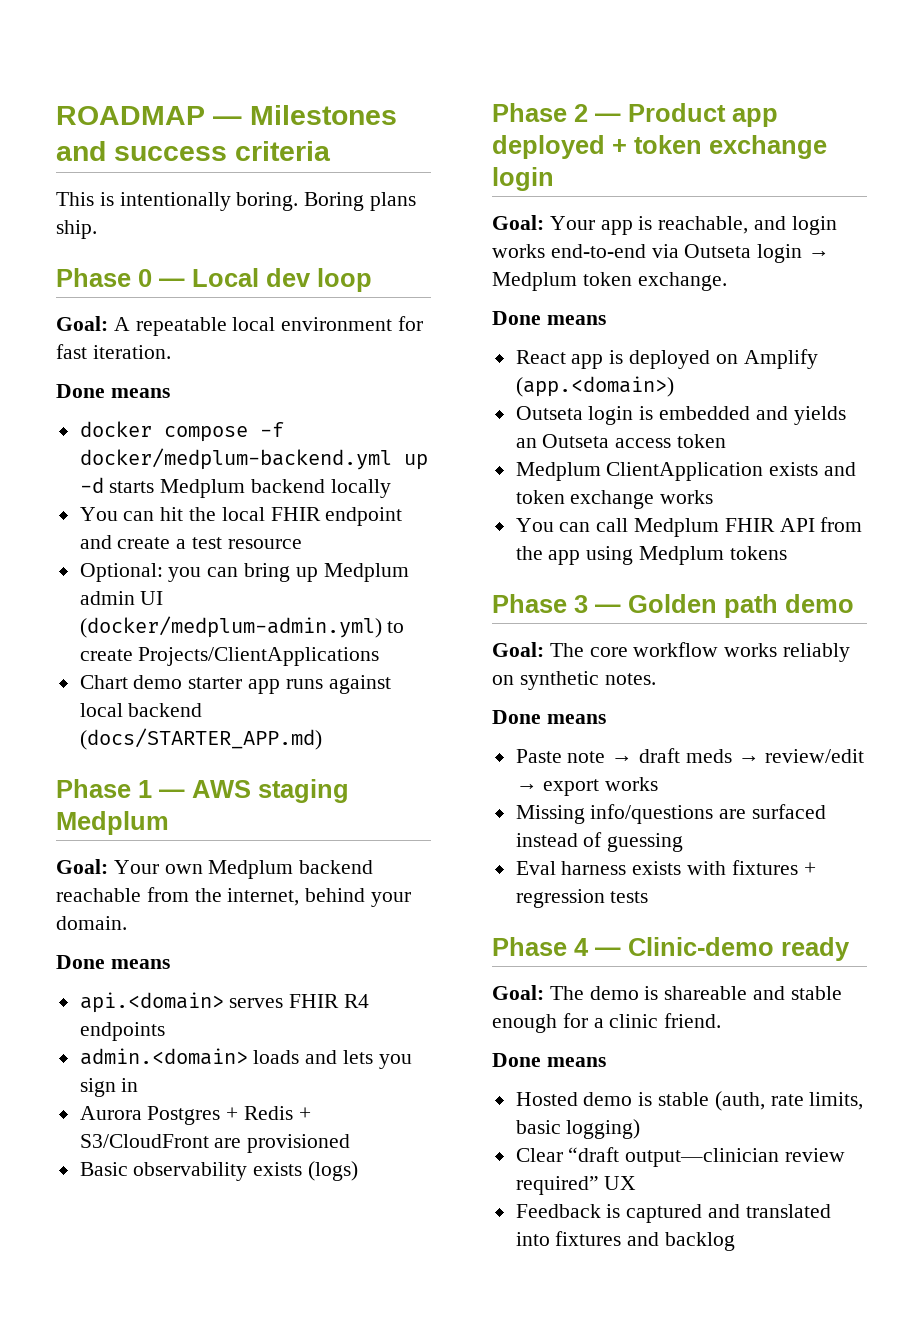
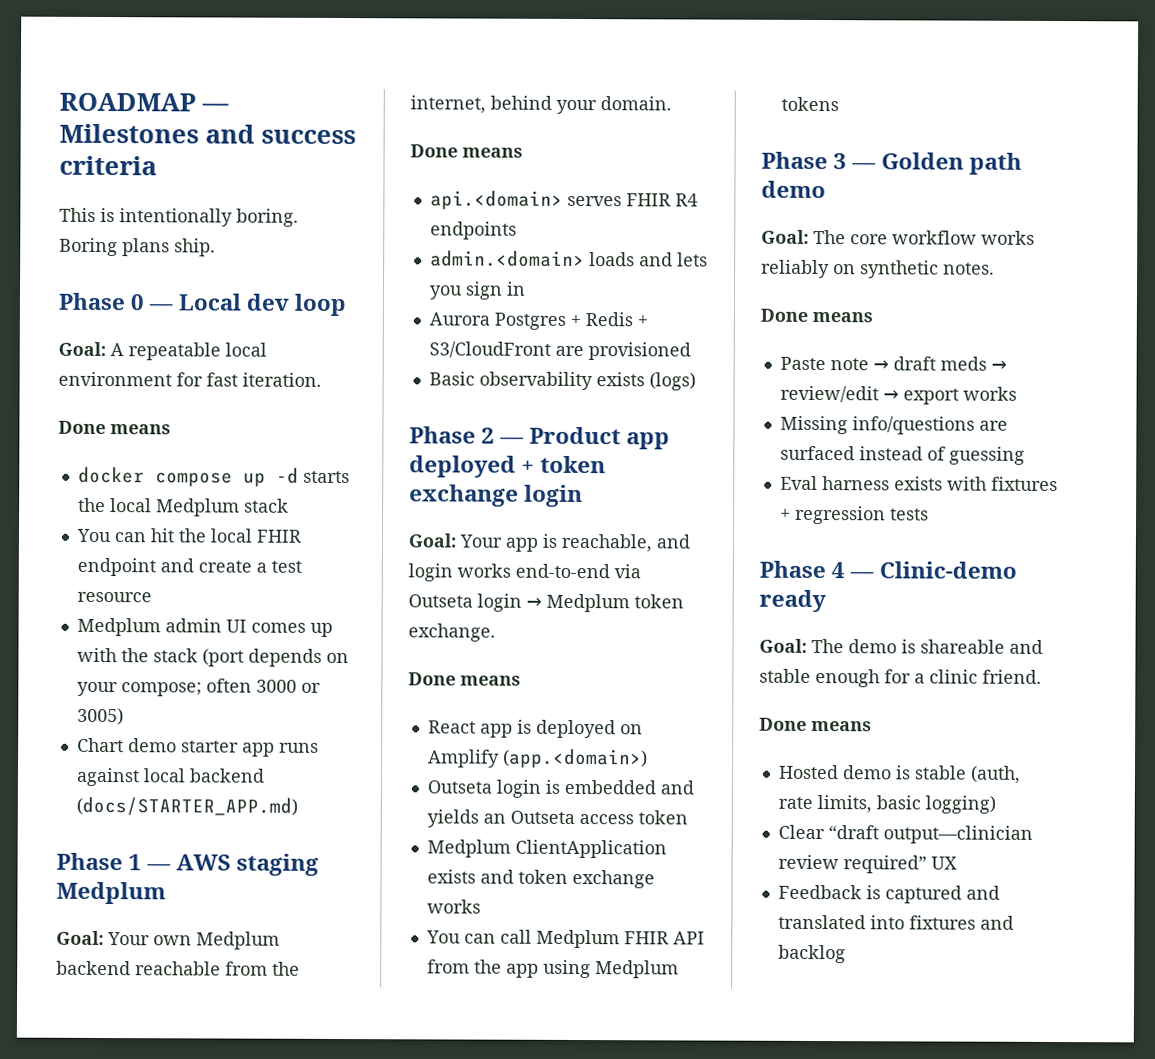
- docker compose -f docker/medplum-backend.yml up -d starts Medplum backend locally
+ docker compose up -d starts the local Medplum stack
- Optional: you can bring up Medplum admin UI (docker/medplum-admin.yml) to create Projects/ClientApplications
+ Medplum admin UI comes up with the stack (port depends on your compose; often 3000 or 3005)

